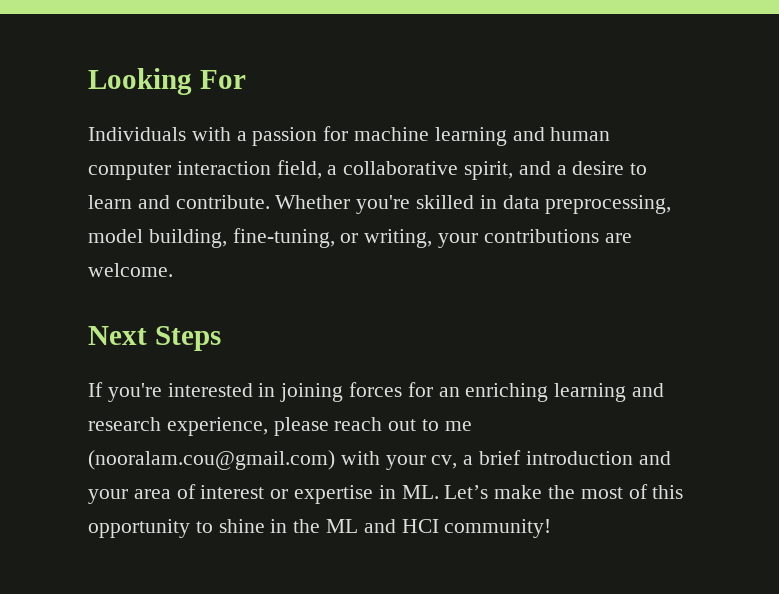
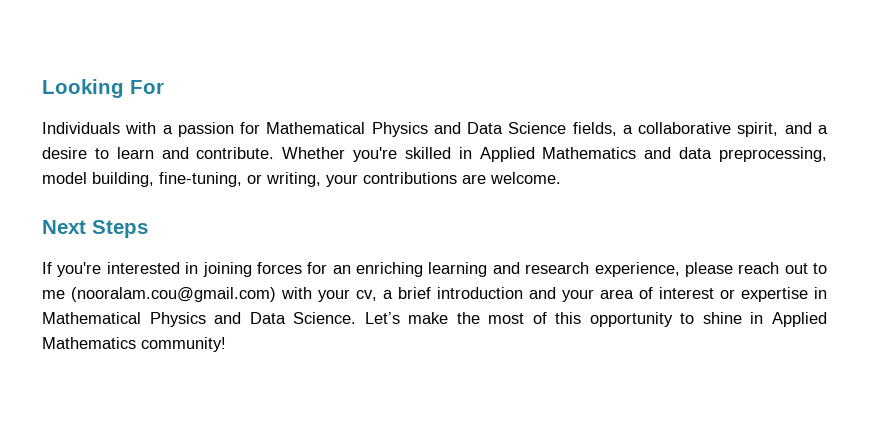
- Individuals with a passion for machine learning and human computer interaction field, a collaborative spirit, and a desire to learn and contribute.
+ Individuals with a passion for Mathematical Physics and Data Science fields, a collaborative spirit, and a desire to learn and contribute.
- Whether you're skilled in data preprocessing, model building, fine-tuning, or writing, your contributions are welcome.
+ Whether you're skilled in Applied Mathematics and data preprocessing, model building, fine-tuning, or writing, your contributions are welcome.
- If you're interested in joining forces for an enriching learning and research experience, please reach out to me (nooralam.cou@gmail.com) with your cv, a brief introduction and your area of interest or expertise in ML. Let’s make the most of this opportunity to shine in the ML and HCI community!
+ If you're interested in joining forces for an enriching learning and research experience, please reach out to me (nooralam.cou@gmail.com) with your cv, a brief introduction and your area of interest or expertise in Mathematical Physics and Data Science. Let’s make the most of this opportunity to shine in Applied Mathematics community!

